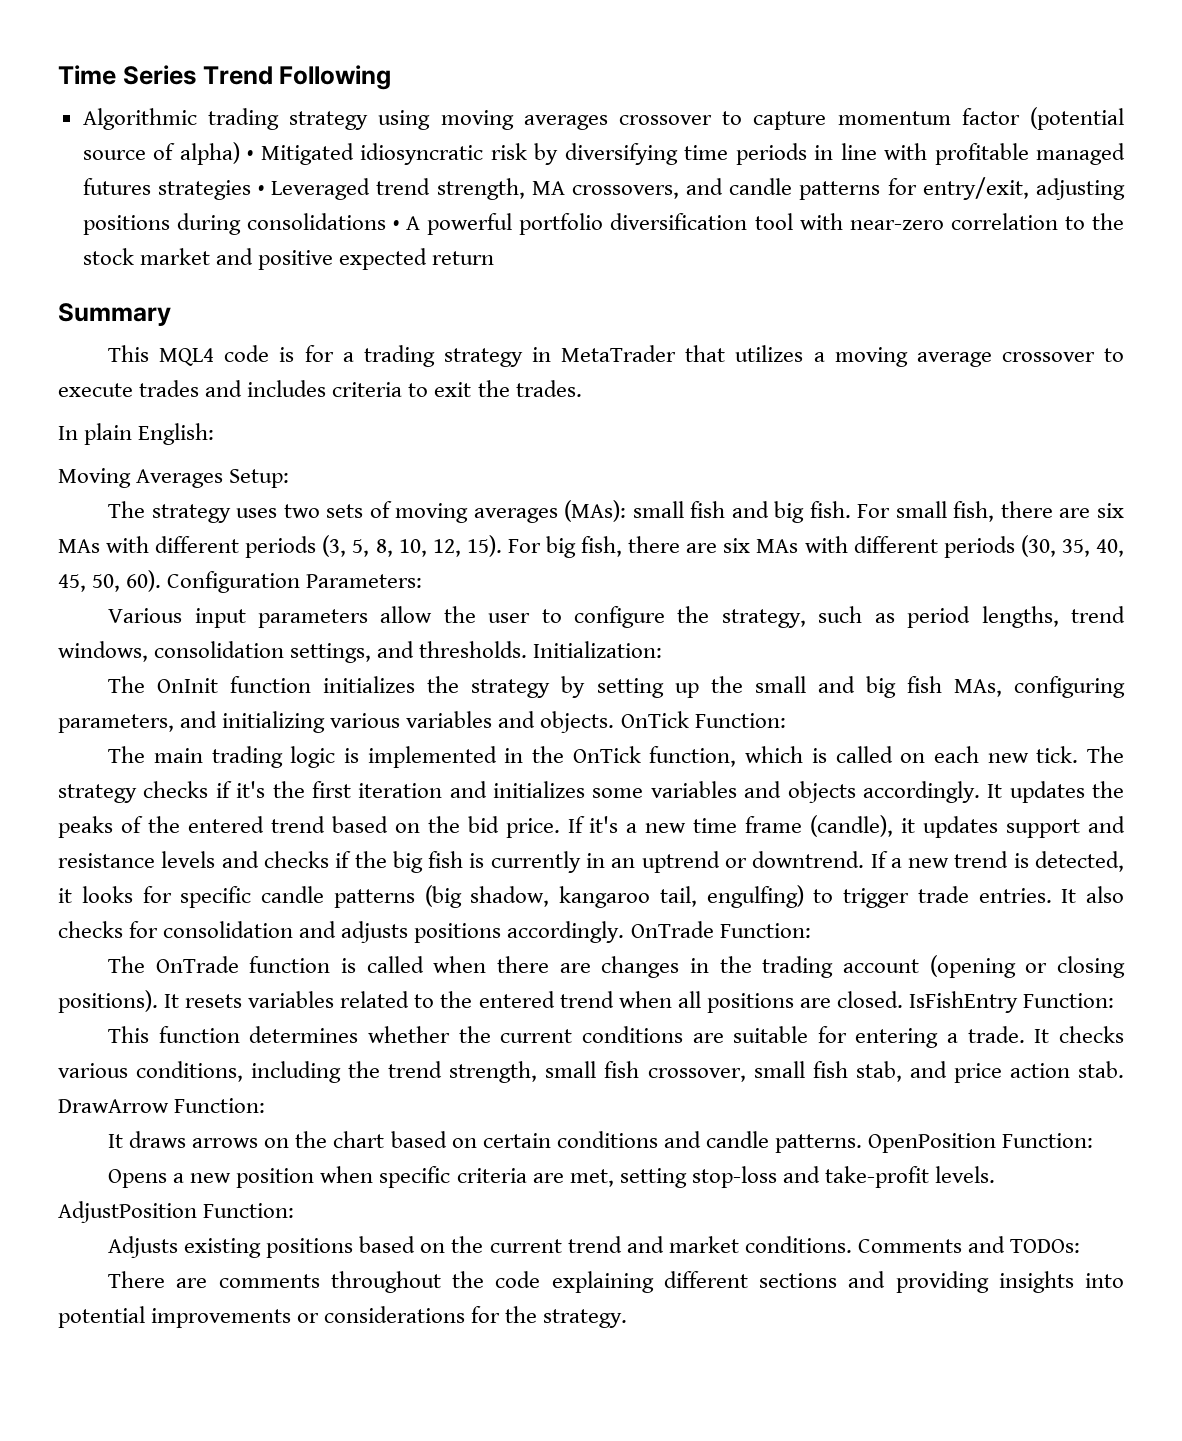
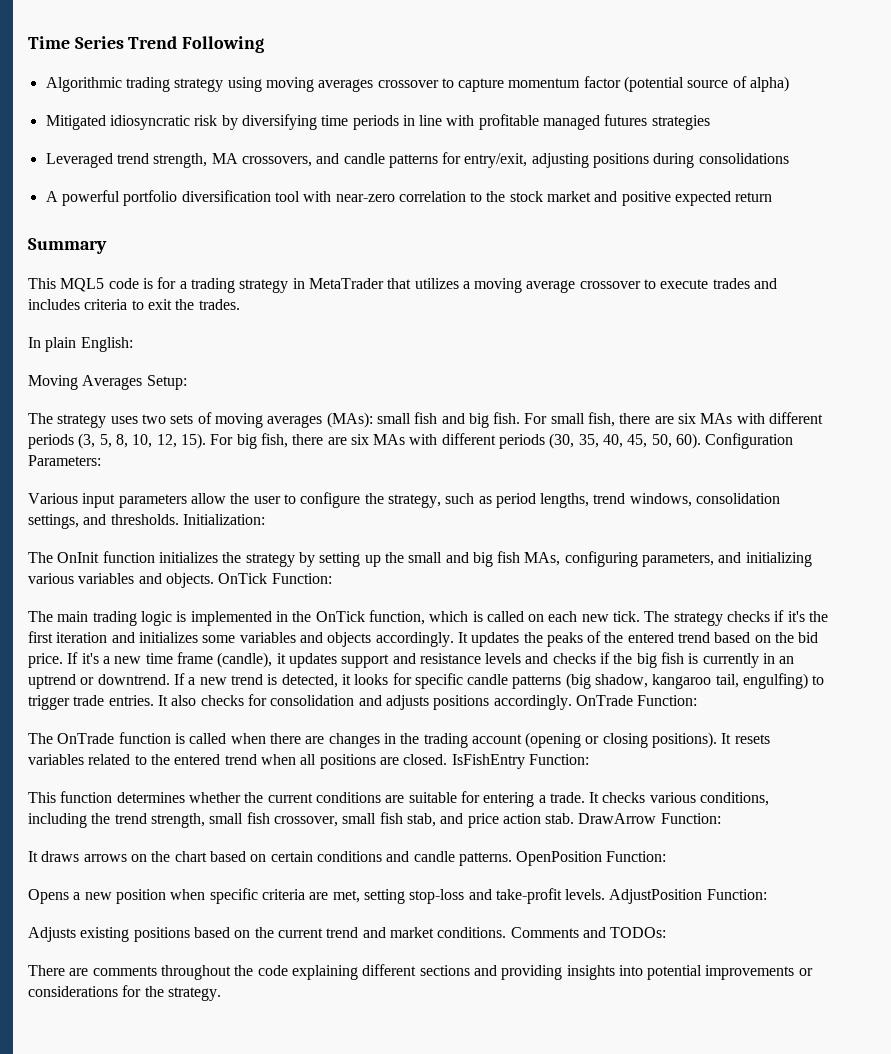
- Algorithmic trading strategy using moving averages crossover to capture momentum factor (potential source of alpha) • Mitigated idiosyncratic risk by diversifying time periods in line with profitable managed futures strategies • Leveraged trend strength, MA crossovers, and candle patterns for entry/exit, adjusting positions during consolidations • A powerful portfolio diversification tool with near-zero correlation to the stock market and positive expected return
+ Algorithmic trading strategy using moving averages crossover to capture momentum factor (potential source of alpha)
+ Mitigated idiosyncratic risk by diversifying time periods in line with profitable managed futures strategies
+ Leveraged trend strength, MA crossovers, and candle patterns for entry/exit, adjusting positions during consolidations
+ A powerful portfolio diversification tool with near-zero correlation to the stock market and positive expected return
- This MQL4 code is for a trading strategy in MetaTrader that utilizes a moving average crossover to execute trades and includes criteria to exit the trades.
+ This MQL5 code is for a trading strategy in MetaTrader that utilizes a moving average crossover to execute trades and includes criteria to exit the trades.

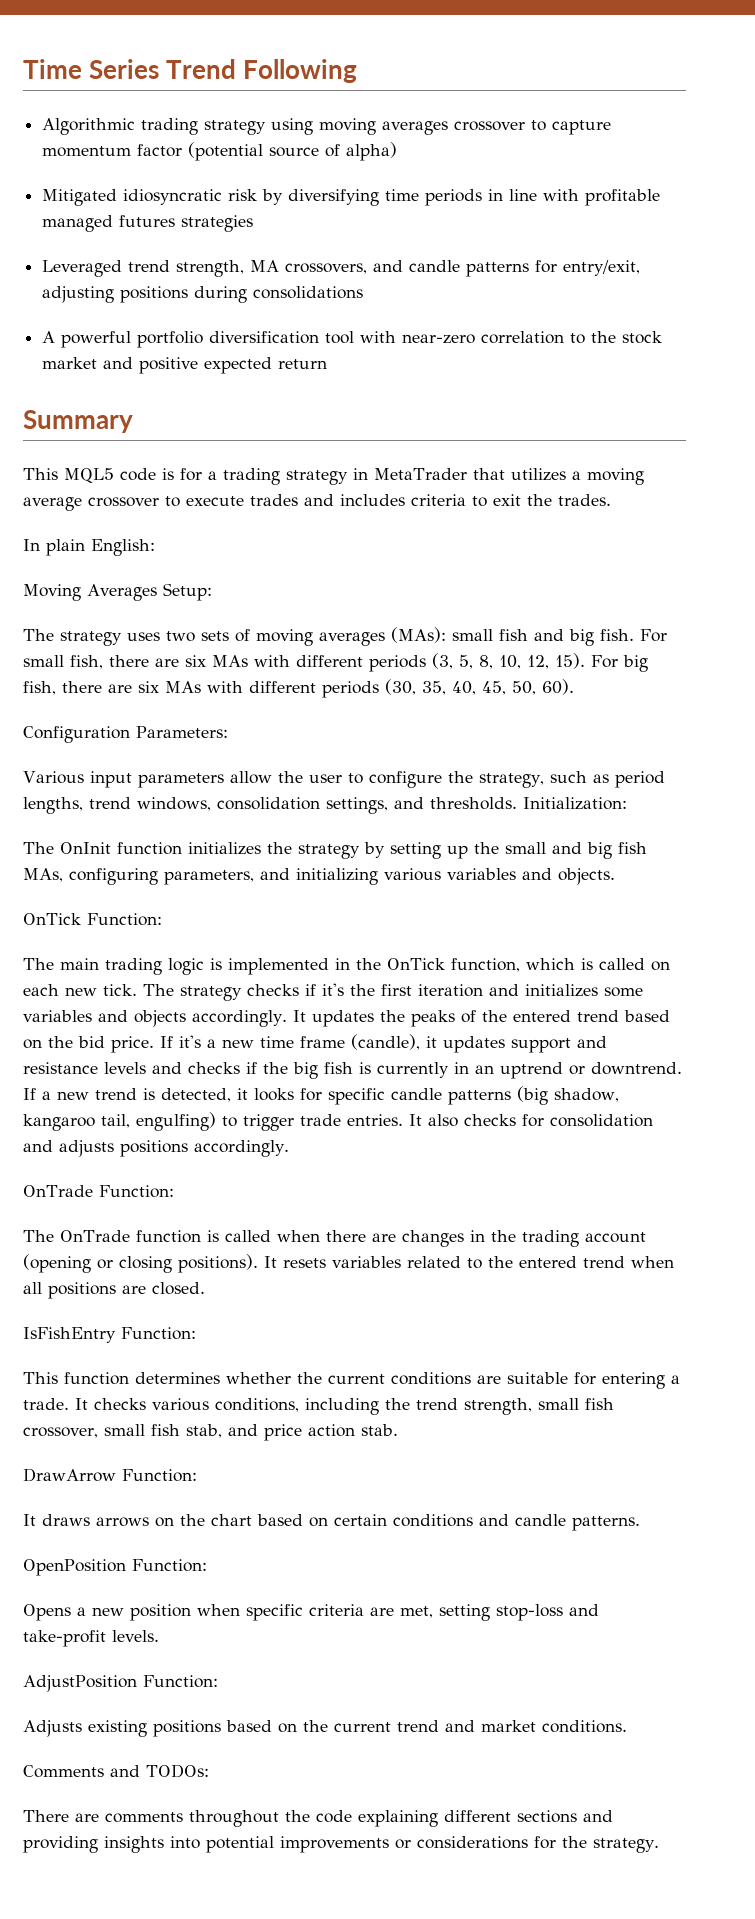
- For big fish, there are six MAs with different periods (30, 35, 40, 45, 50, 60). Configuration Parameters:
+ For big fish, there are six MAs with different periods (30, 35, 40, 45, 50, 60).
+ Configuration Parameters:
- The OnInit function initializes the strategy by setting up the small and big fish MAs, configuring parameters, and initializing various variables and objects. OnTick Function:
+ The OnInit function initializes the strategy by setting up the small and big fish MAs, configuring parameters, and initializing various variables and objects.
+ OnTick Function:
- It also checks for consolidation and adjusts positions accordingly. OnTrade Function:
+ It also checks for consolidation and adjusts positions accordingly.
+ OnTrade Function:
- It resets variables related to the entered trend when all positions are closed. IsFishEntry Function:
+ It resets variables related to the entered trend when all positions are closed.
+ IsFishEntry Function:
- It checks various conditions, including the trend strength, small fish crossover, small fish stab, and price action stab. DrawArrow Function:
+ It checks various conditions, including the trend strength, small fish crossover, small fish stab, and price action stab.
+ DrawArrow Function:
- It draws arrows on the chart based on certain conditions and candle patterns. OpenPosition Function:
+ It draws arrows on the chart based on certain conditions and candle patterns.
+ OpenPosition Function:
- Opens a new position when specific criteria are met, setting stop-loss and take-profit levels. AdjustPosition Function:
+ Opens a new position when specific criteria are met, setting stop-loss and take-profit levels.
+ AdjustPosition Function:
- Adjusts existing positions based on the current trend and market conditions. Comments and TODOs:
+ Adjusts existing positions based on the current trend and market conditions.
+ Comments and TODOs:

